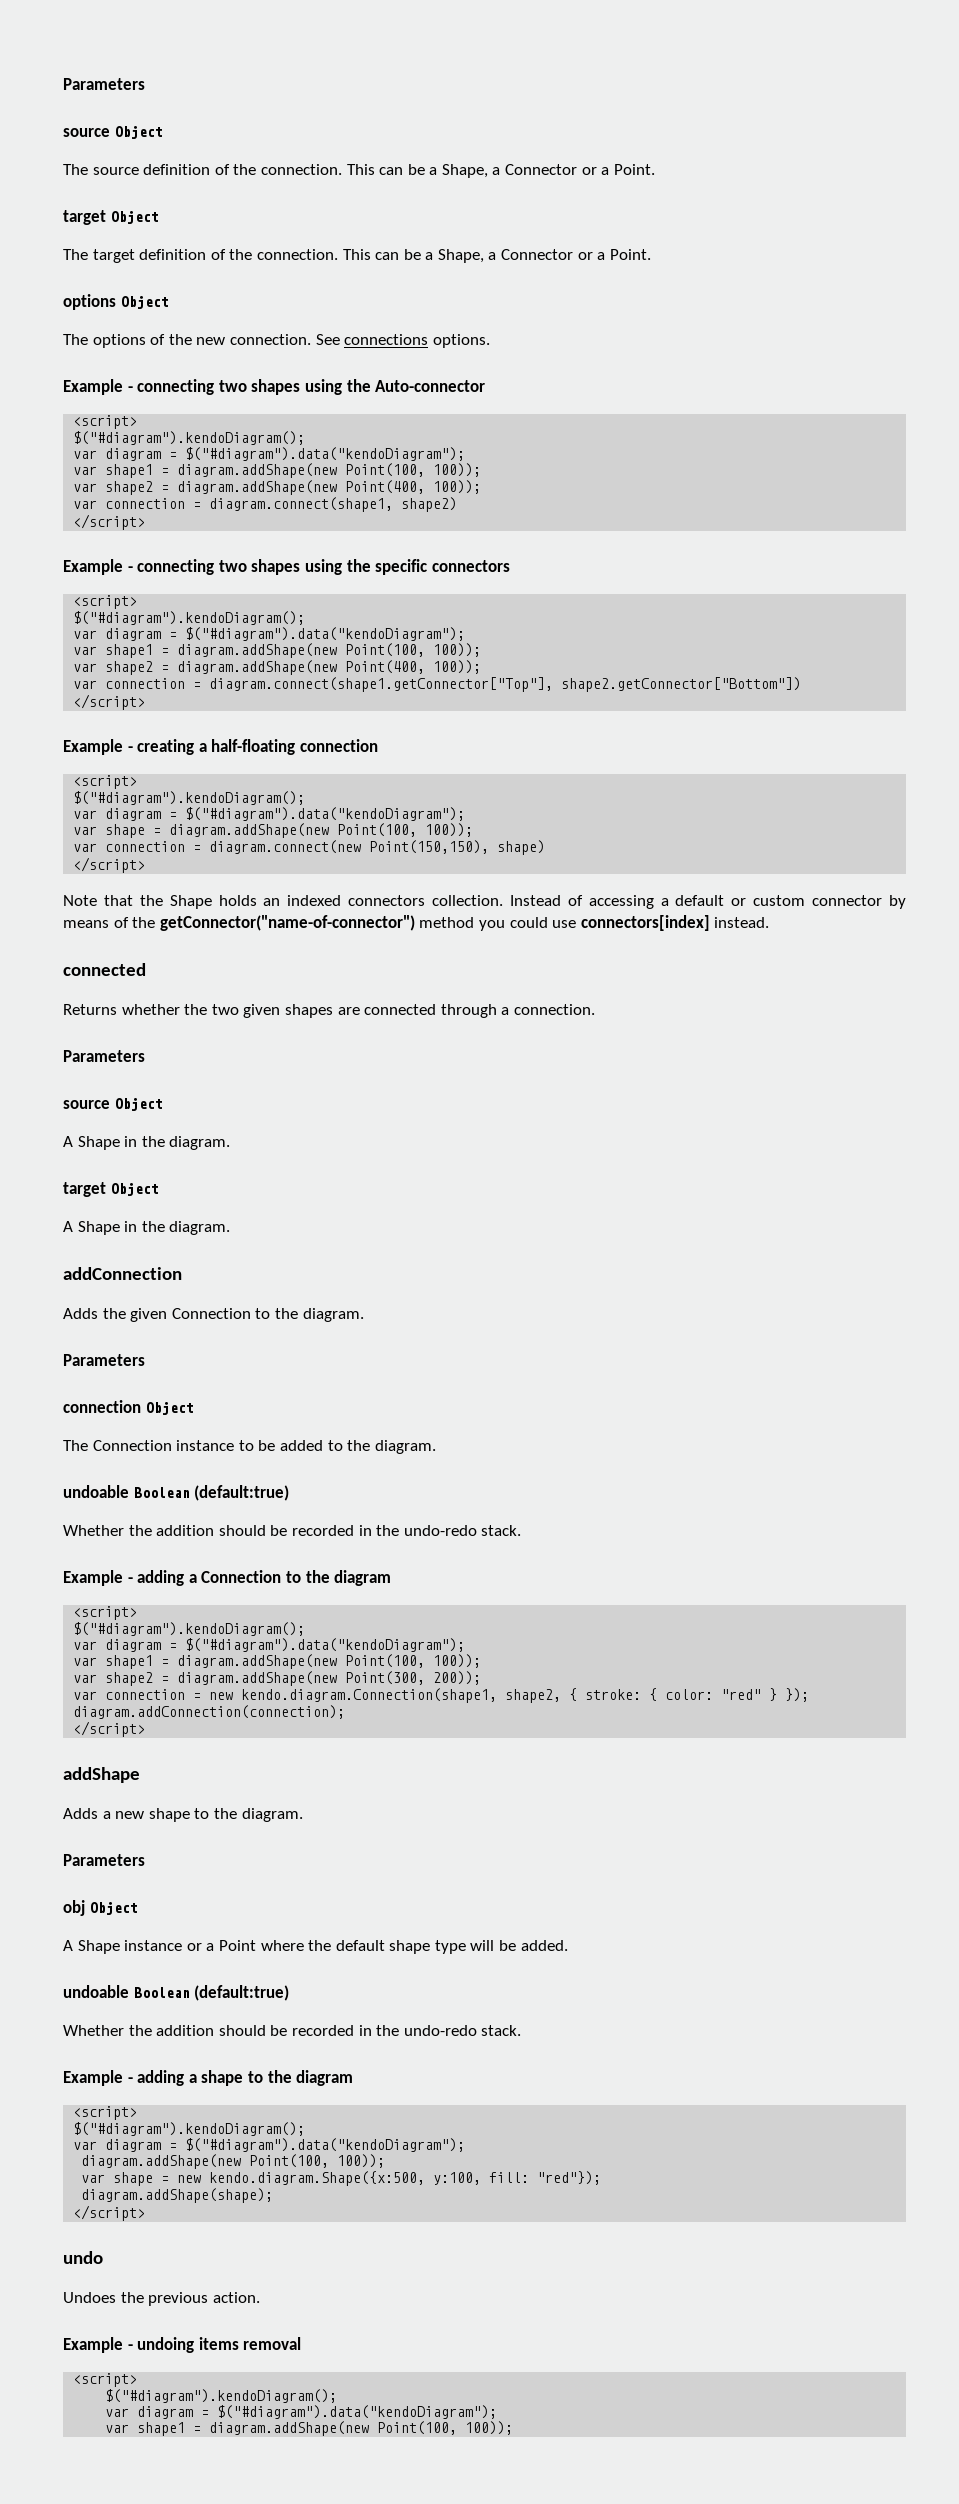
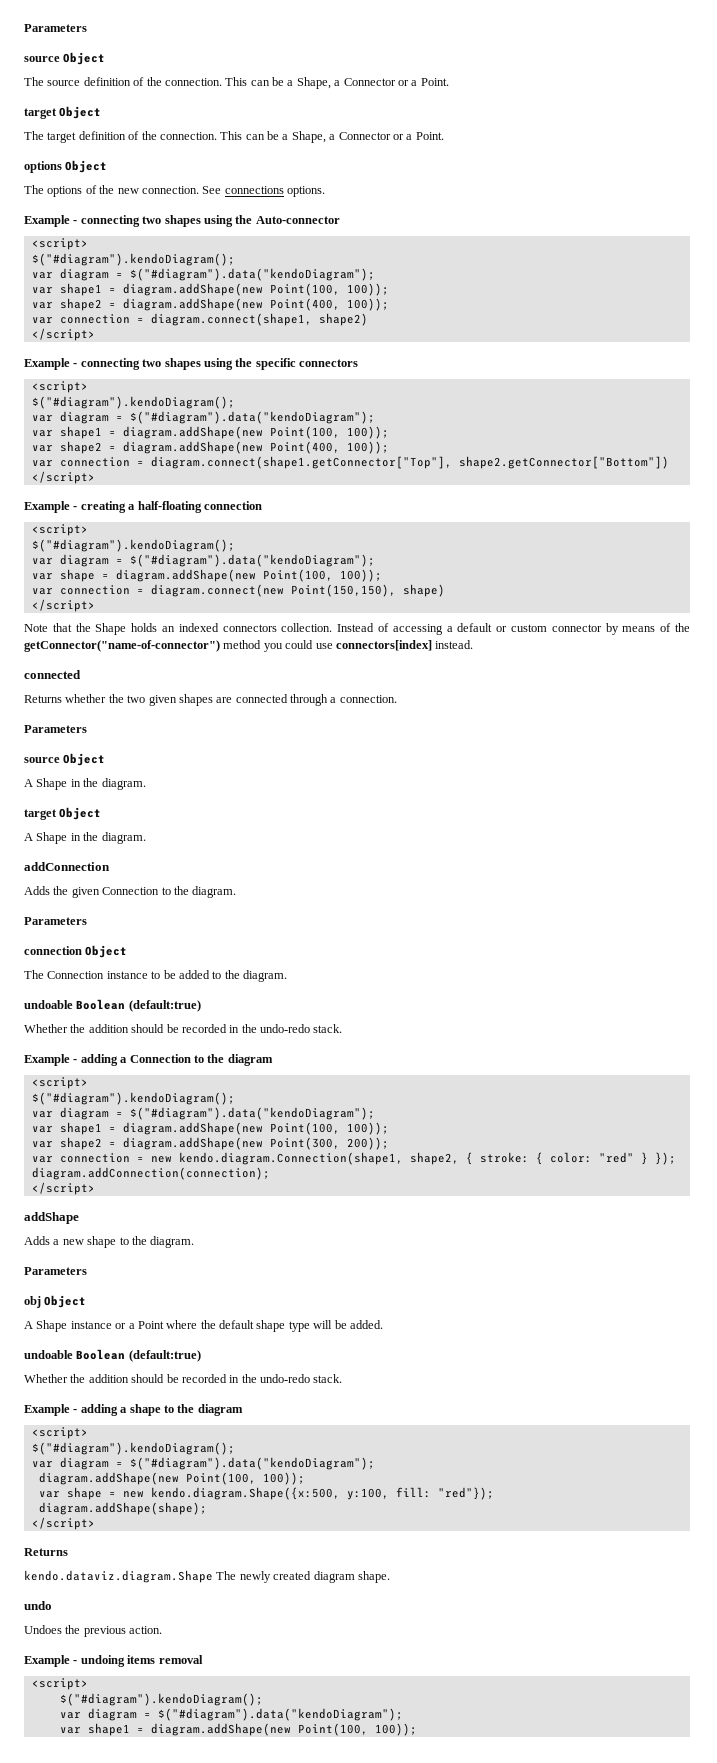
  diagram.addShape(shape);
  </script>
+ Returns
+ kendo.dataviz.diagram.Shape The newly created diagram shape.

